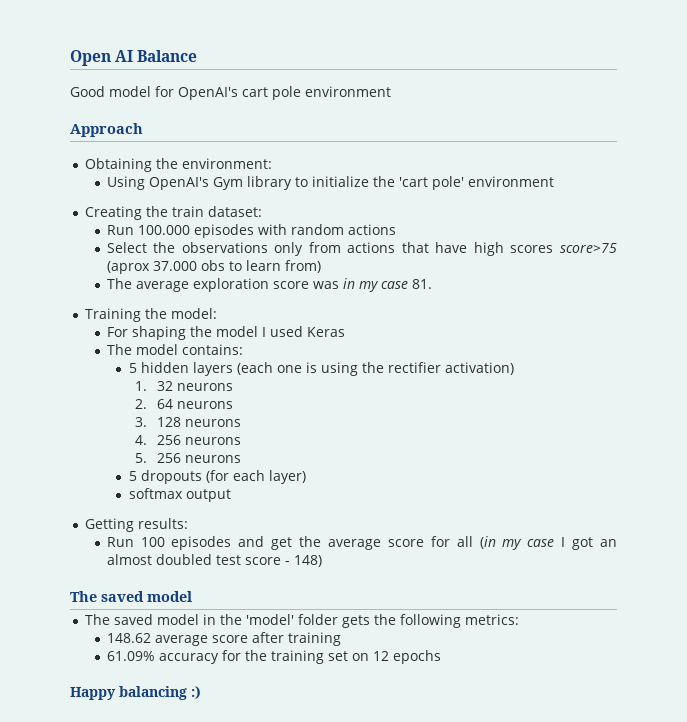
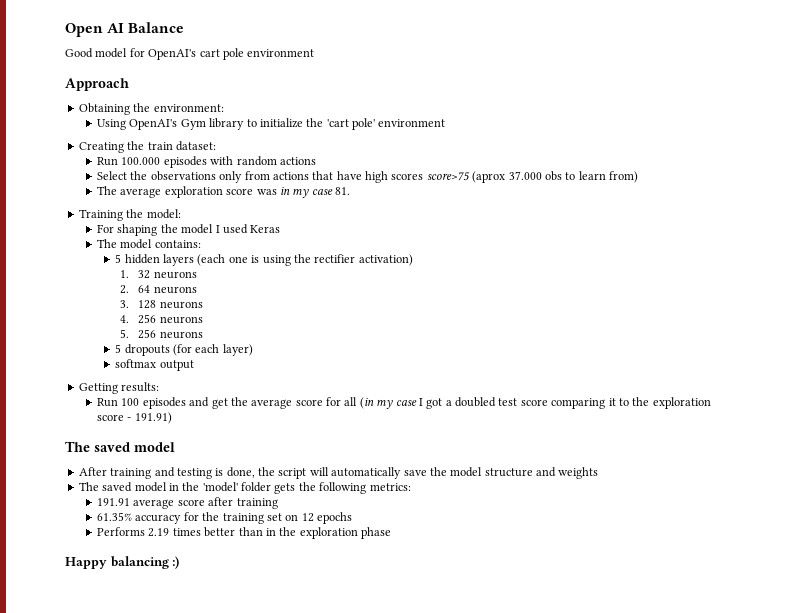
- Run 100 episodes and get the average score for all (in my case I got an almost doubled test score - 148)
+ Run 100 episodes and get the average score for all (in my case I got a doubled test score comparing it to the exploration score - 191.91)
  The saved model
+ After training and testing is done, the script will automatically save the model structure and weights
- 148.62 average score after training
+ 191.91 average score after training
- 61.09% accuracy for the training set on 12 epochs
+ 61.35% accuracy for the training set on 12 epochs
+ Performs 2.19 times better than in the exploration phase

